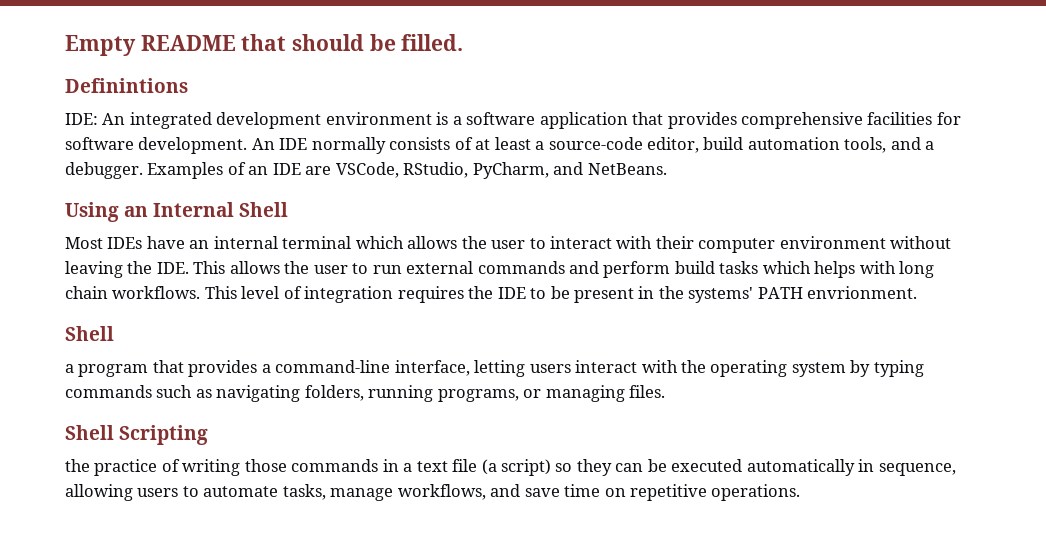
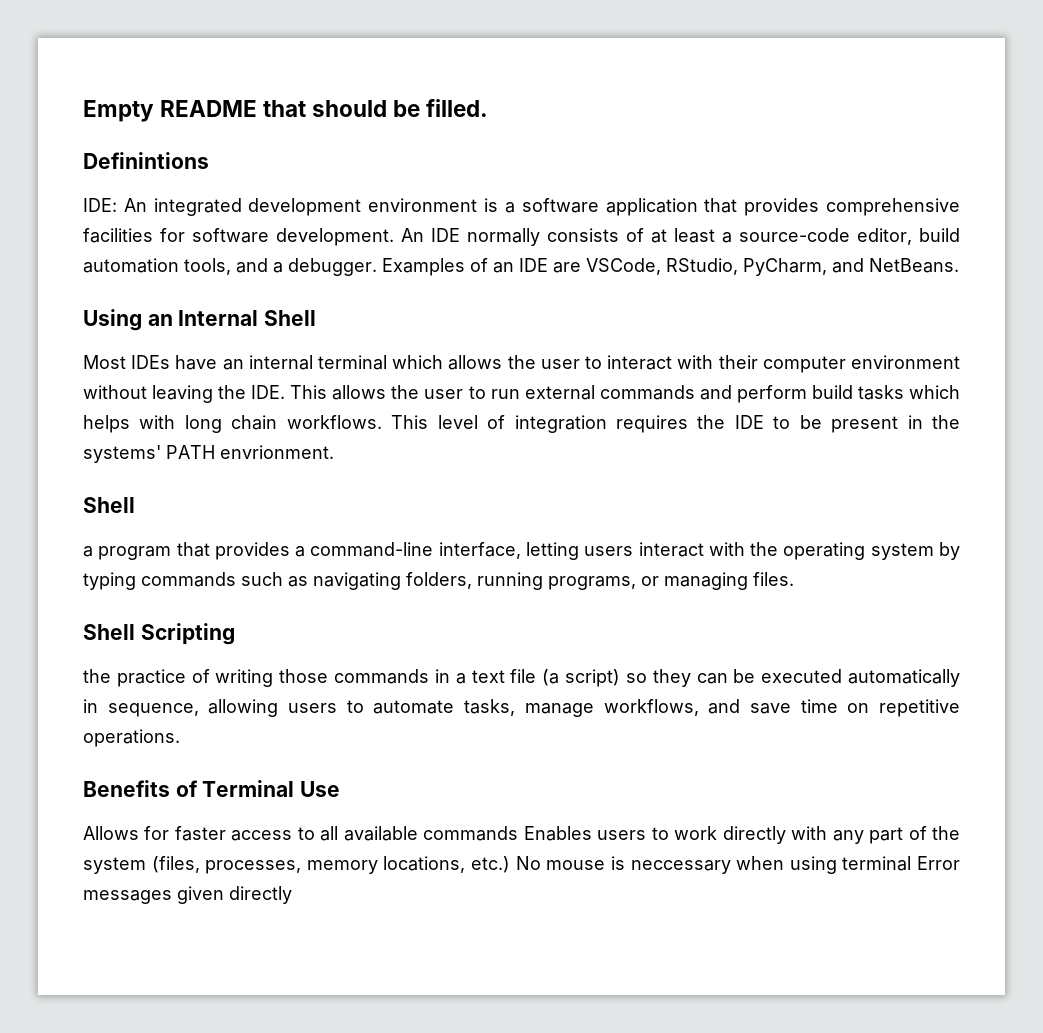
+ Benefits of Terminal Use
+ Allows for faster access to all available commands Enables users to work directly with any part of the system (files, processes, memory locations, etc.) No mouse is neccessary when using terminal Error messages given directly

